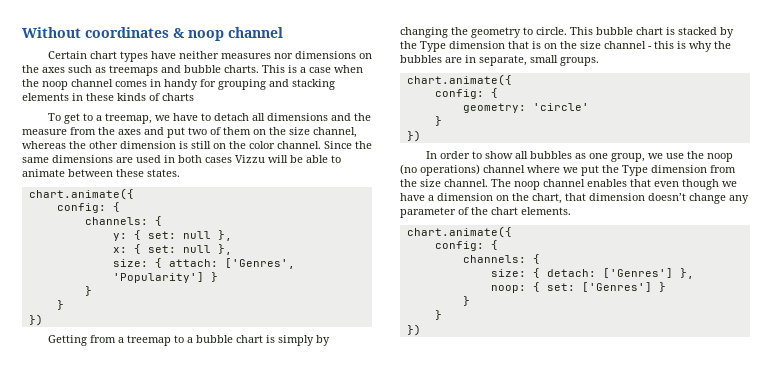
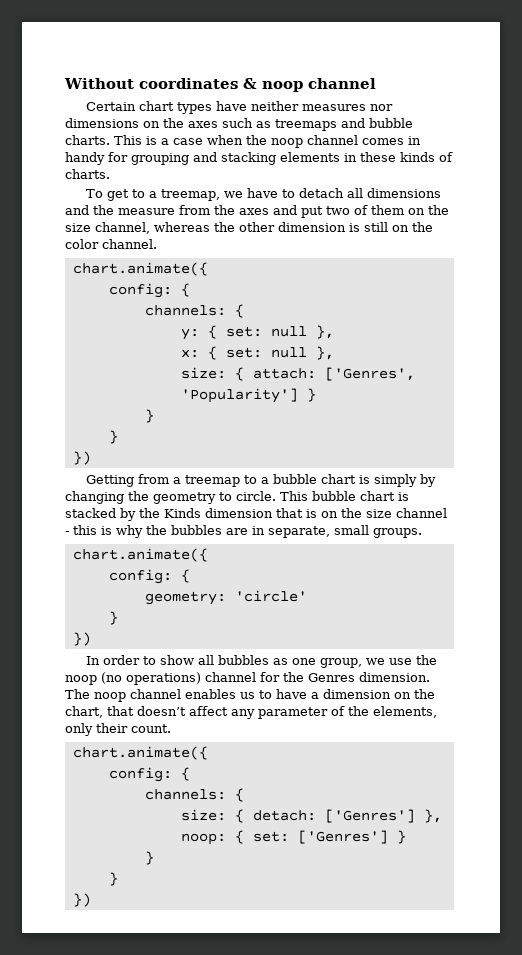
- This is a case when the noop channel comes in handy for grouping and stacking elements in these kinds of charts
+ This is a case when the noop channel comes in handy for grouping and stacking elements in these kinds of charts.
- Since the same dimensions are used in both cases Vizzu will be able to animate between these states.
- This bubble chart is stacked by the Type dimension that is on the size channel - this is why the bubbles are in separate, small groups.
+ This bubble chart is stacked by the Kinds dimension that is on the size channel - this is why the bubbles are in separate, small groups.
- In order to show all bubbles as one group, we use the noop (no operations) channel where we put the Type dimension from the size channel. The noop channel enables that even though we have a dimension on the chart, that dimension doesn’t change any parameter of the chart elements.
+ In order to show all bubbles as one group, we use the noop (no operations) channel for the Genres dimension. The noop channel enables us to have a dimension on the chart, that doesn’t affect any parameter of the elements, only their count.

